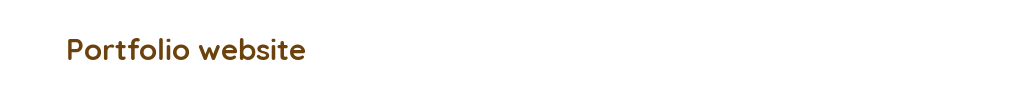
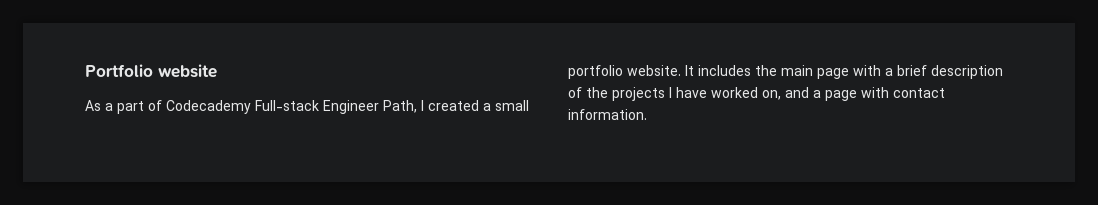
+ As a part of Codecademy Full-stack Engineer Path, I created a small portfolio website. It includes the main page with a brief description of the projects I have worked on, and a page with contact information.

